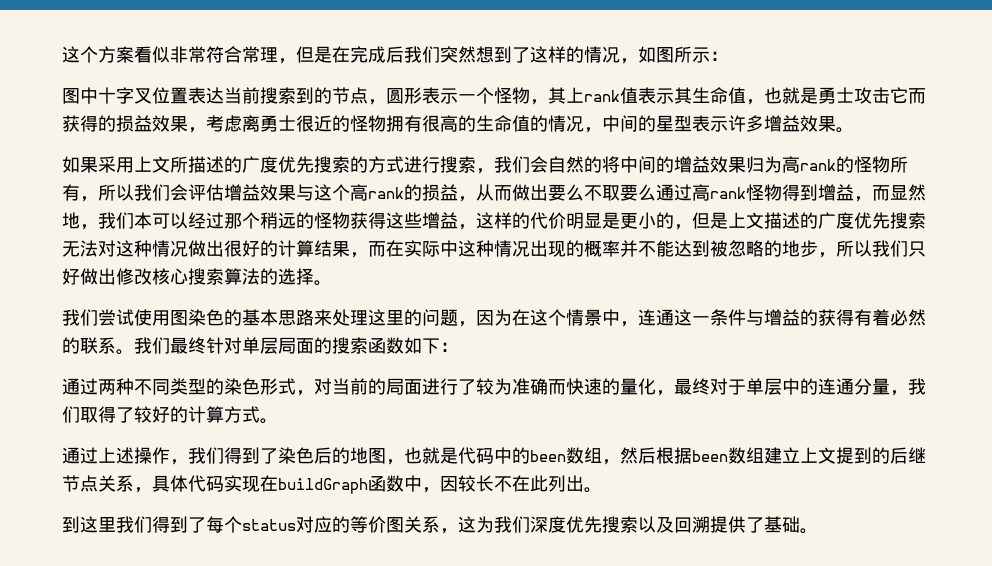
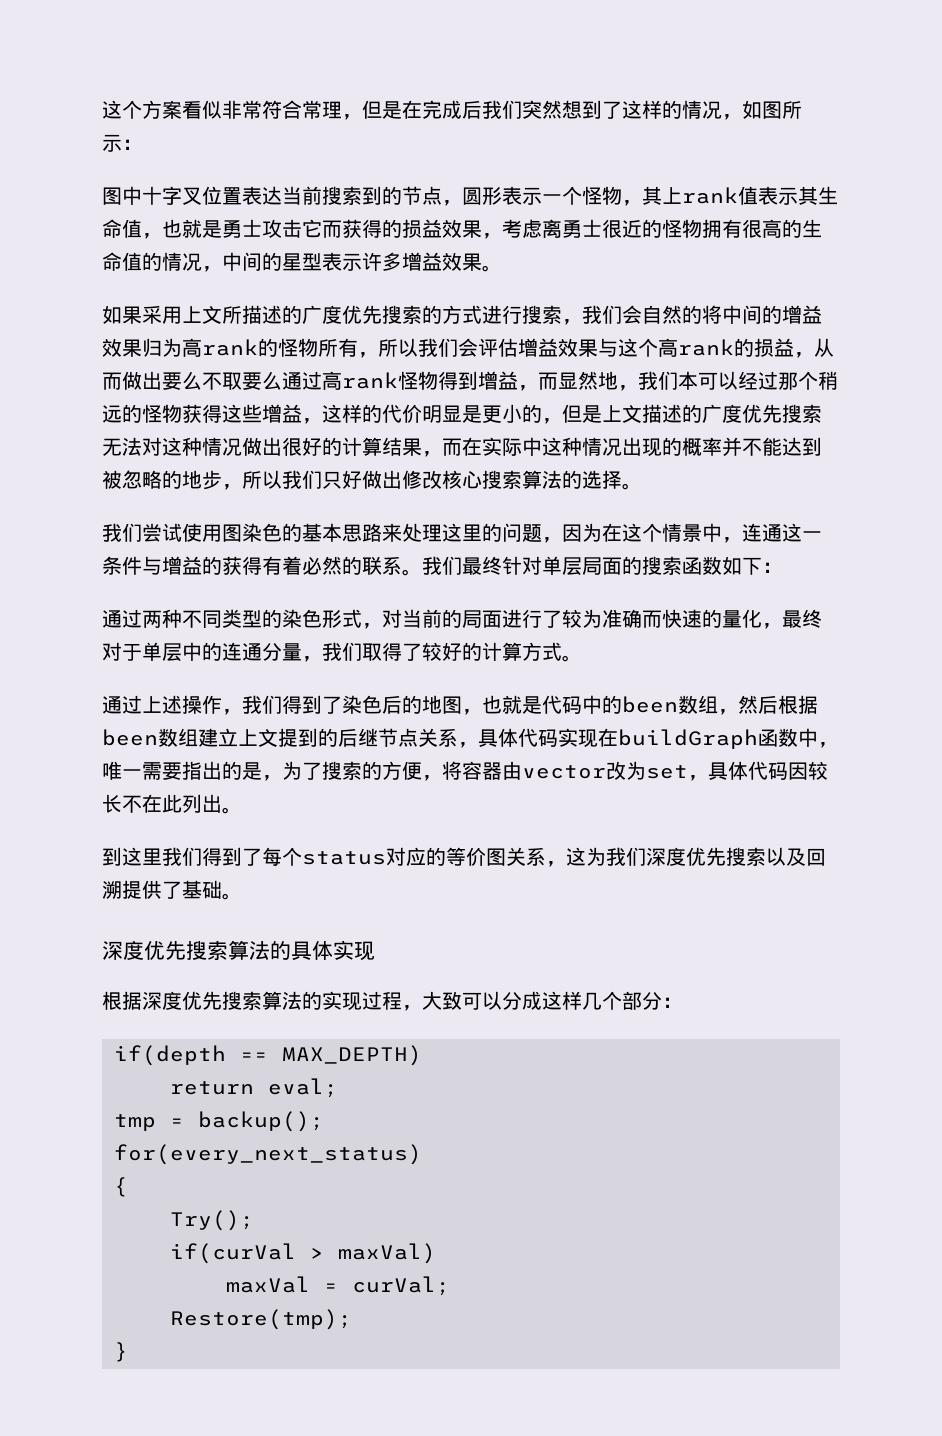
- 通过上述操作，我们得到了染色后的地图，也就是代码中的been数组，然后根据been数组建立上文提到的后继节点关系，具体代码实现在buildGraph函数中，因较长不在此列出。
+ 通过上述操作，我们得到了染色后的地图，也就是代码中的been数组，然后根据been数组建立上文提到的后继节点关系，具体代码实现在buildGraph函数中，唯一需要指出的是，为了搜索的方便，将容器由vector改为set，具体代码因较长不在此列出。
+ 深度优先搜索算法的具体实现
+ 根据深度优先搜索算法的实现过程，大致可以分成这样几个部分：
+ if(depth == MAX_DEPTH)
+ return eval;
+ tmp = backup();
+ for(every_next_status)
+ {
+ Try();
+ if(curVal > maxVal)
+ maxVal = curVal;
+ Restore(tmp);
+ }

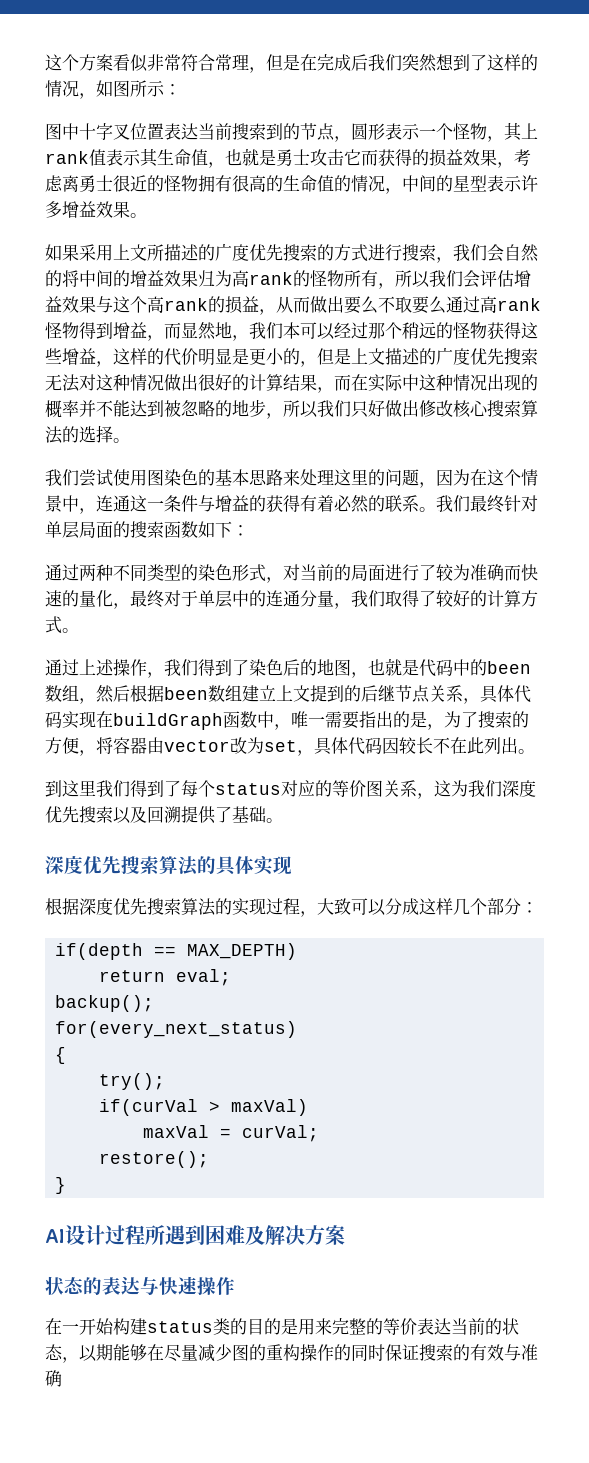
- tmp = backup();
+ backup();
- Try();
+ try();
- Restore(tmp);
+ restore();
+ AI设计过程所遇到困难及解决方案
+ 状态的表达与快速操作
+ 在一开始构建status类的目的是用来完整的等价表达当前的状态，以期能够在尽量减少图的重构操作的同时保证搜索的有效与准确

